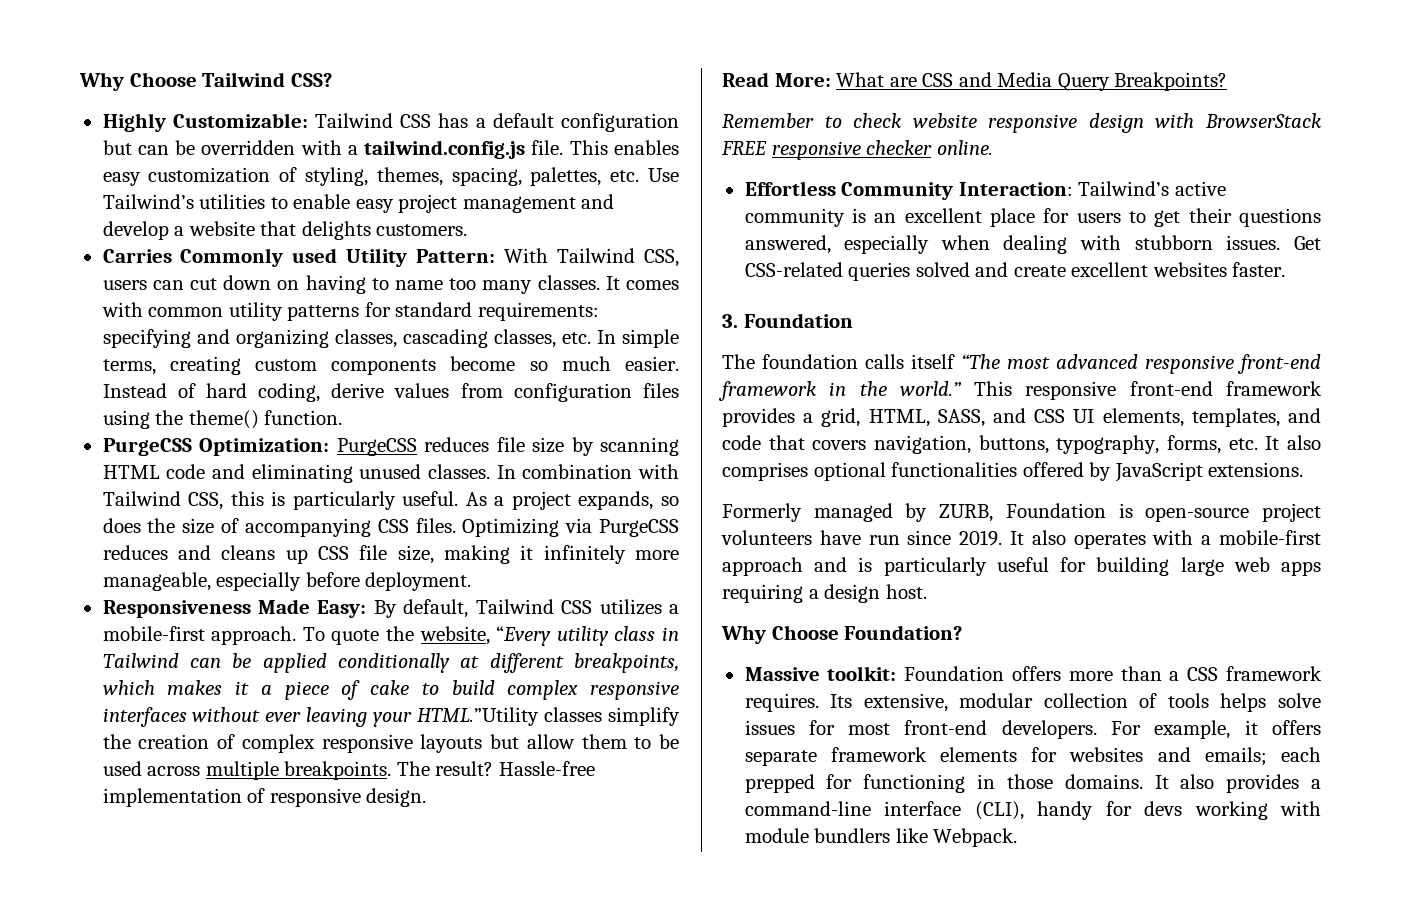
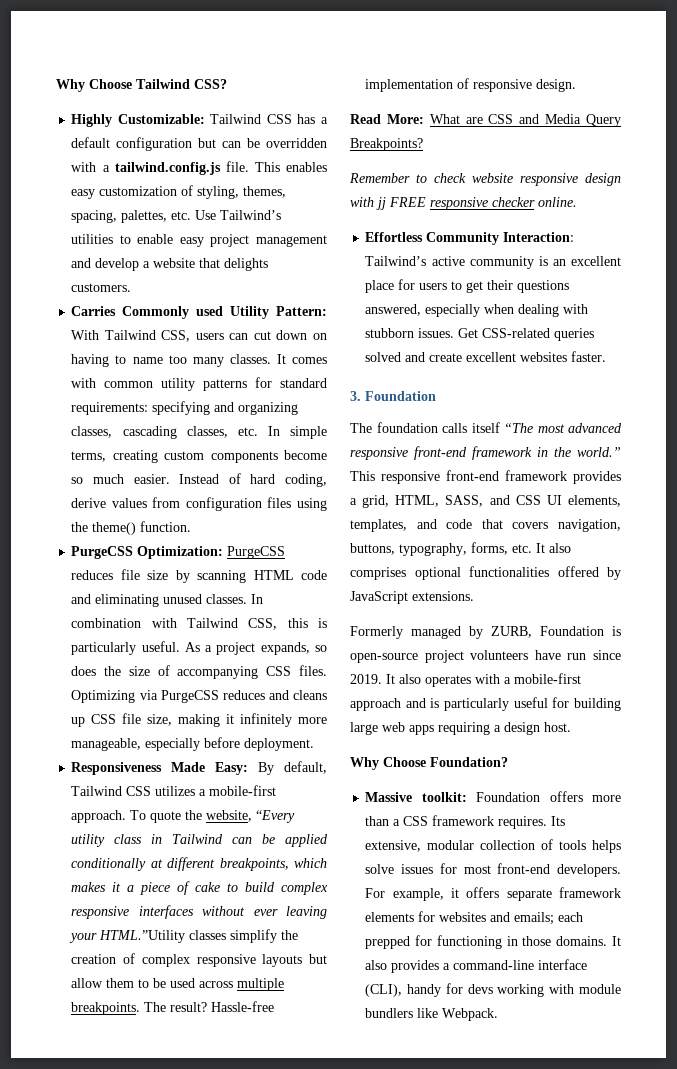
- Remember to check website responsive design with BrowserStack FREE responsive checker online.
+ Remember to check website responsive design with jj FREE responsive checker online.

